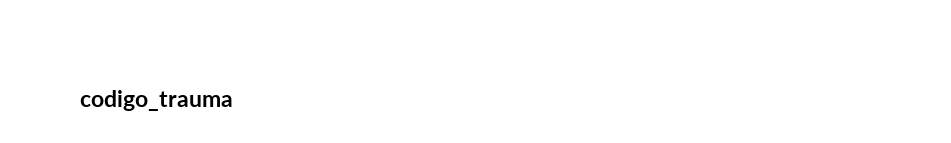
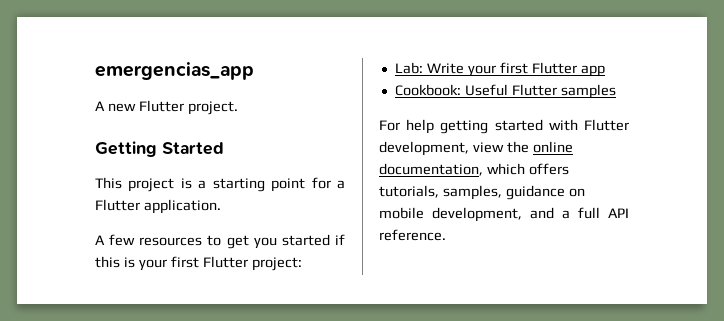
- codigo_trauma
+ emergencias_app
+ A new Flutter project.
+ Getting Started
+ This project is a starting point for a Flutter application.
+ A few resources to get you started if this is your first Flutter project:
+ Lab: Write your first Flutter app
+ Cookbook: Useful Flutter samples
+ For help getting started with Flutter development, view the online documentation, which offers tutorials, samples, guidance on mobile development, and a full API reference.

